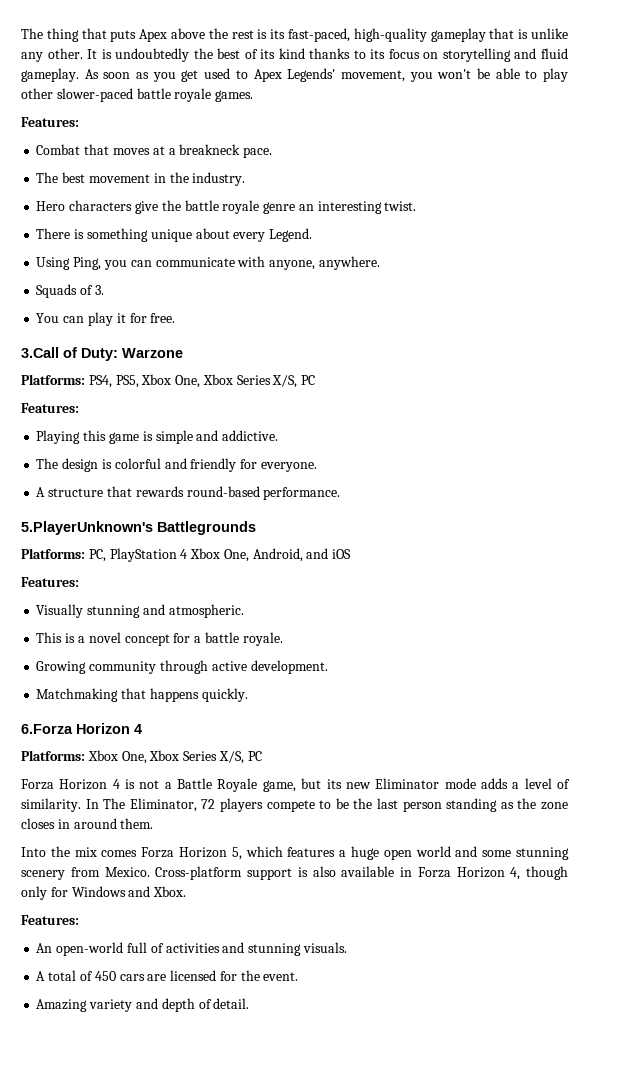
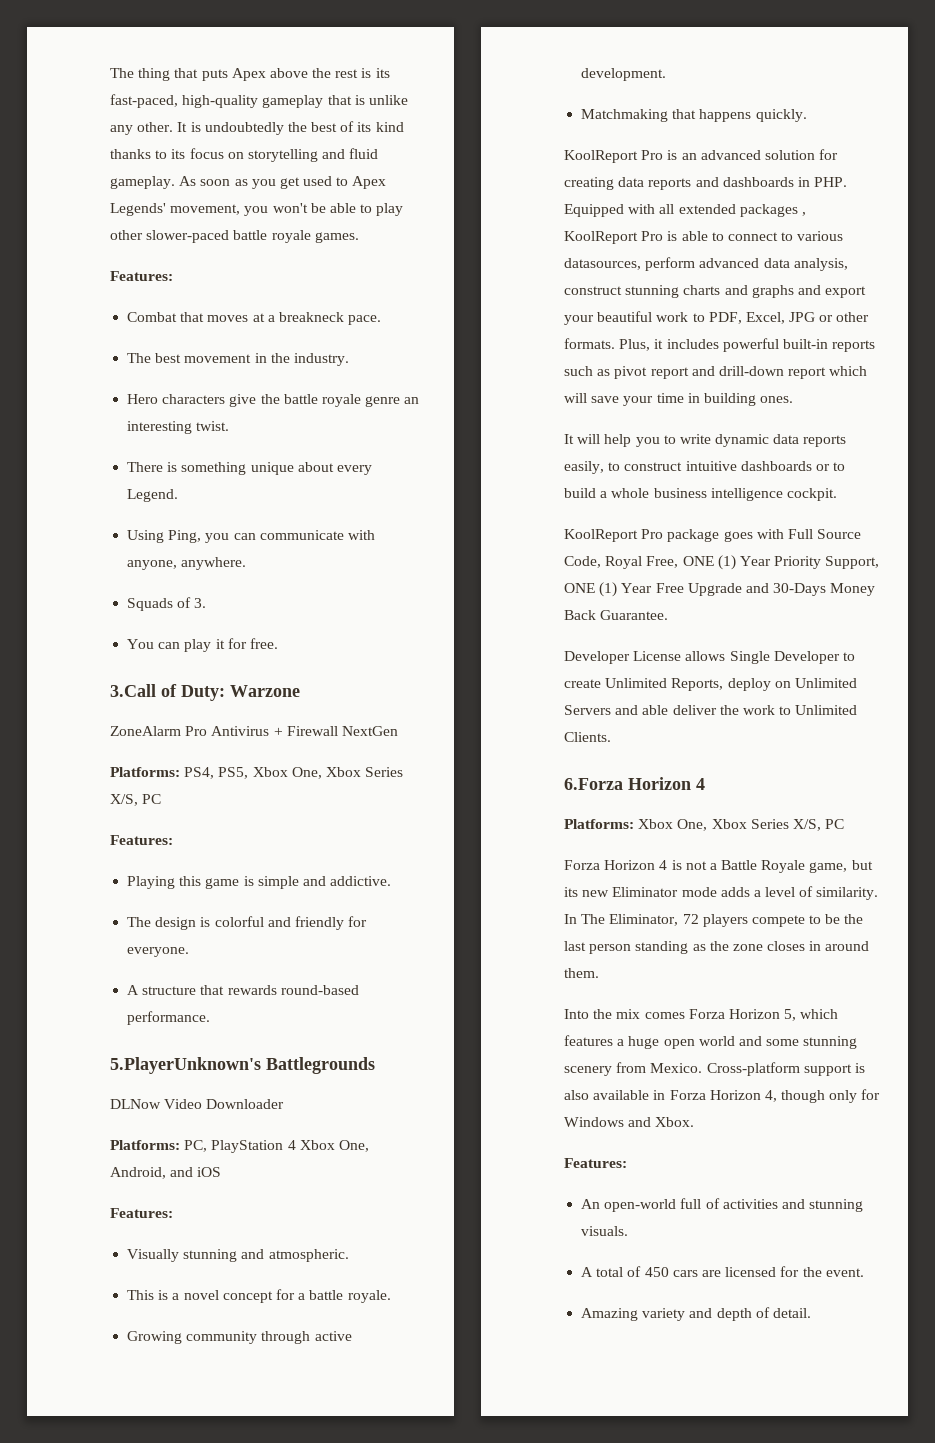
+ ZoneAlarm Pro Antivirus + Firewall NextGen
+ DLNow Video Downloader
+ KoolReport Pro is an advanced solution for creating data reports and dashboards in PHP. Equipped with all extended packages , KoolReport Pro is able to connect to various datasources, perform advanced data analysis, construct stunning charts and graphs and export your beautiful work to PDF, Excel, JPG or other formats. Plus, it includes powerful built-in reports such as pivot report and drill-down report which will save your time in building ones.
+ It will help you to write dynamic data reports easily, to construct intuitive dashboards or to build a whole business intelligence cockpit.
+ KoolReport Pro package goes with Full Source Code, Royal Free, ONE (1) Year Priority Support, ONE (1) Year Free Upgrade and 30-Days Money Back Guarantee.
+ Developer License allows Single Developer to create Unlimited Reports, deploy on Unlimited Servers and able deliver the work to Unlimited Clients.

